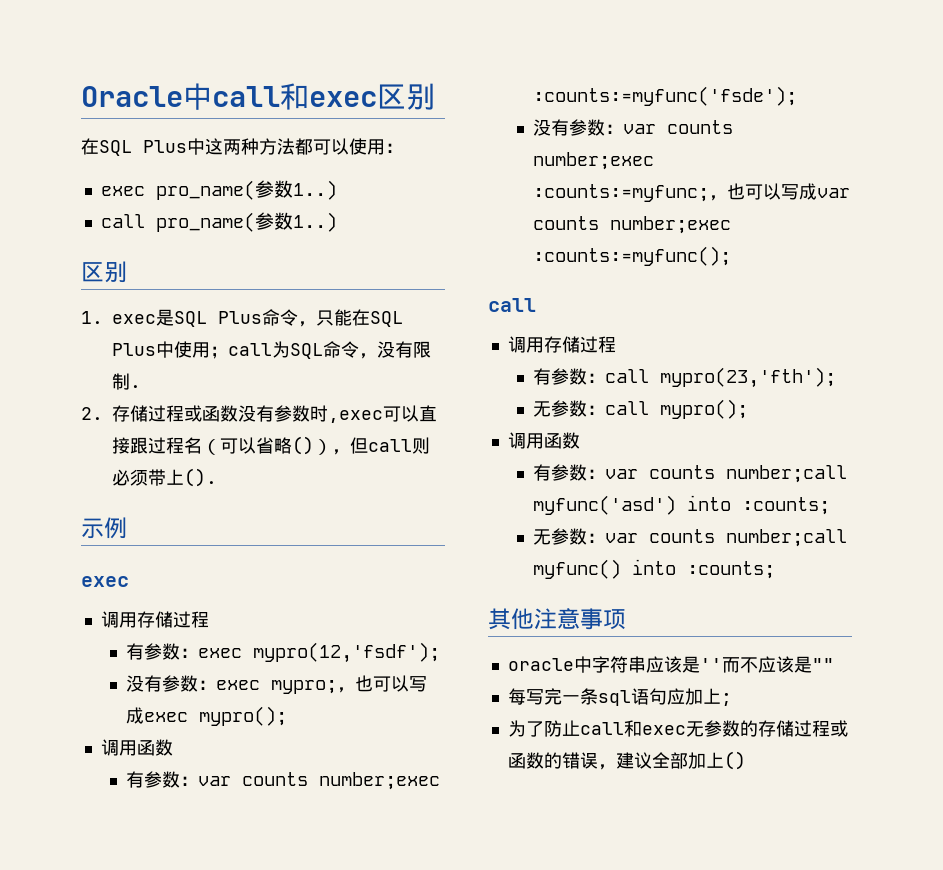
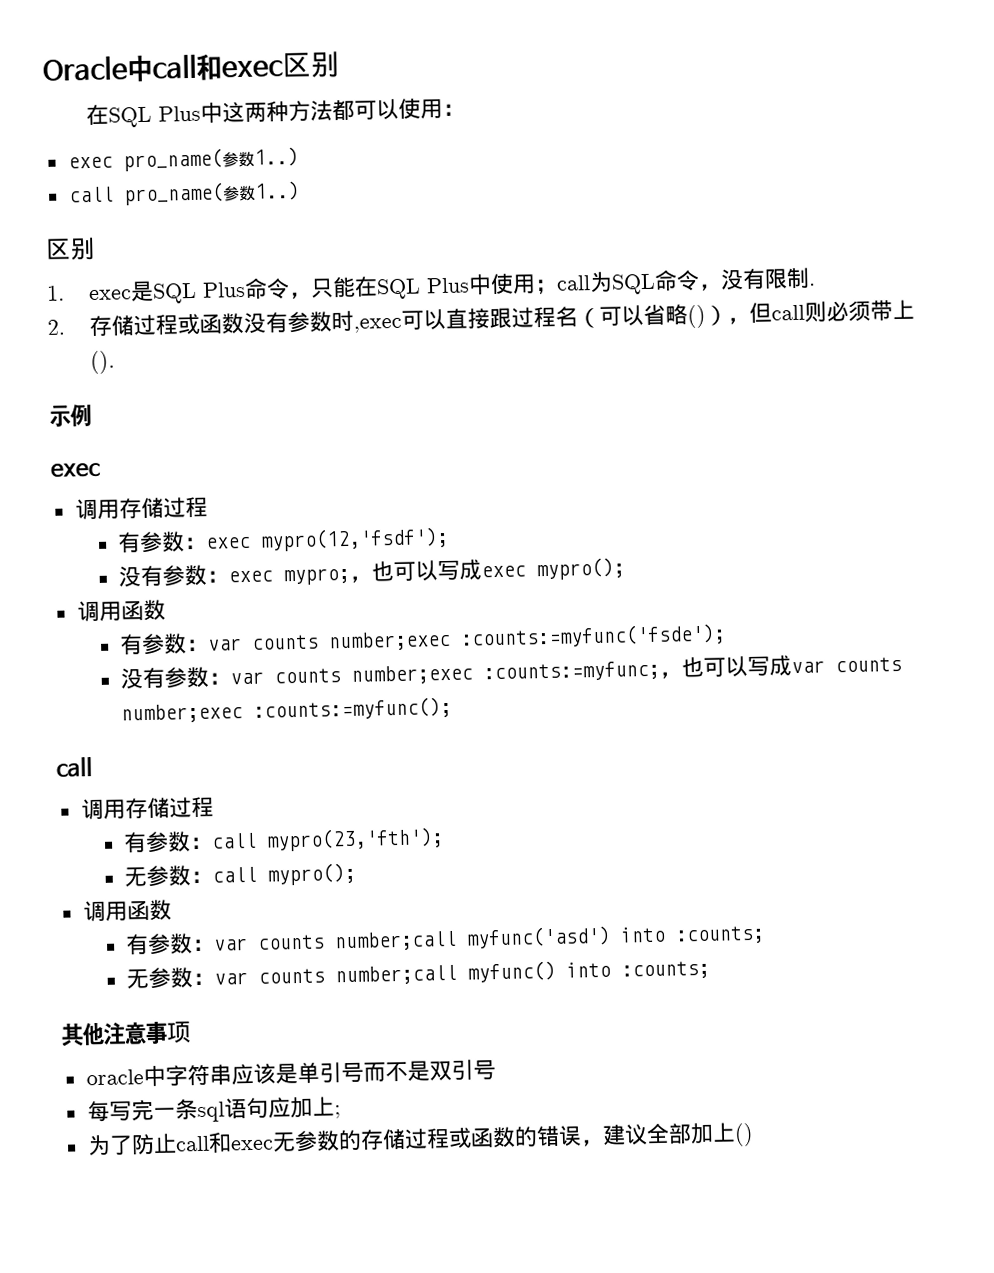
- oracle中字符串应该是''而不应该是""
+ oracle中字符串应该是单引号而不是双引号

